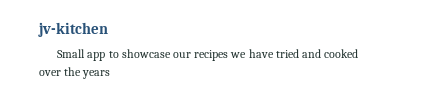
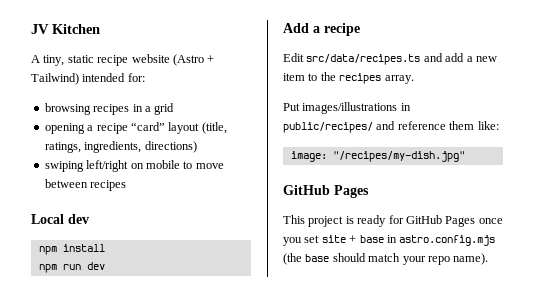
- jv-kitchen
- Small app to showcase our recipes we have tried and cooked over the years
+ JV Kitchen
+ A tiny, static recipe website (Astro + Tailwind) intended for:
+ browsing recipes in a grid
+ opening a recipe “card” layout (title, ratings, ingredients, directions)
+ swiping left/right on mobile to move between recipes
+ Local dev
+ npm install
+ npm run dev
+ Add a recipe
+ Edit src/data/recipes.ts and add a new item to the recipes array.
+ Put images/illustrations in public/recipes/ and reference them like:
+ image: "/recipes/my-dish.jpg"
+ GitHub Pages
+ This project is ready for GitHub Pages once you set site + base in astro.config.mjs (the base should match your repo name).

